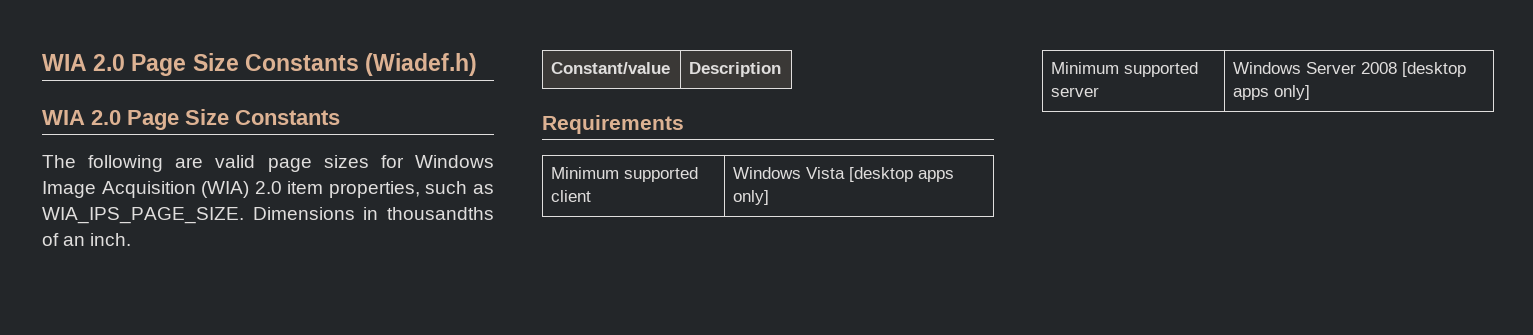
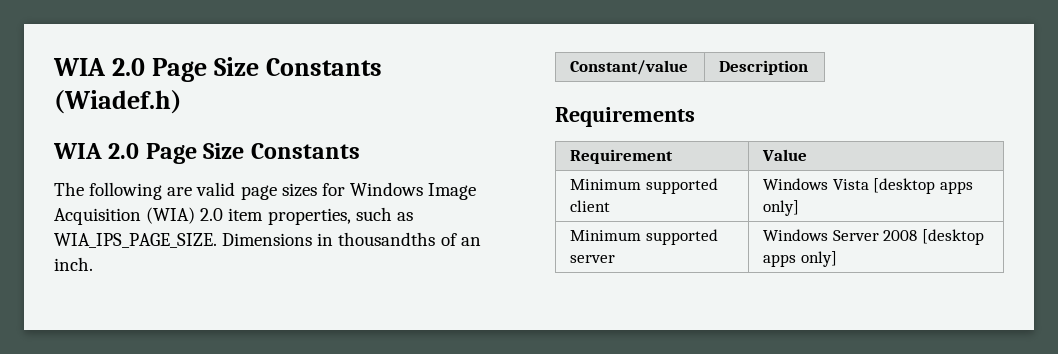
+ Requirement | Value

